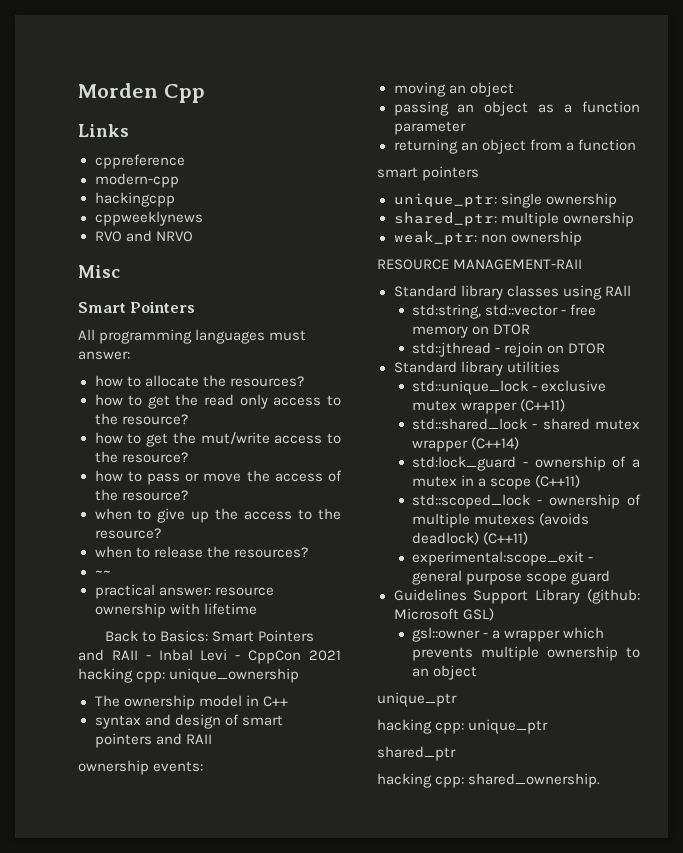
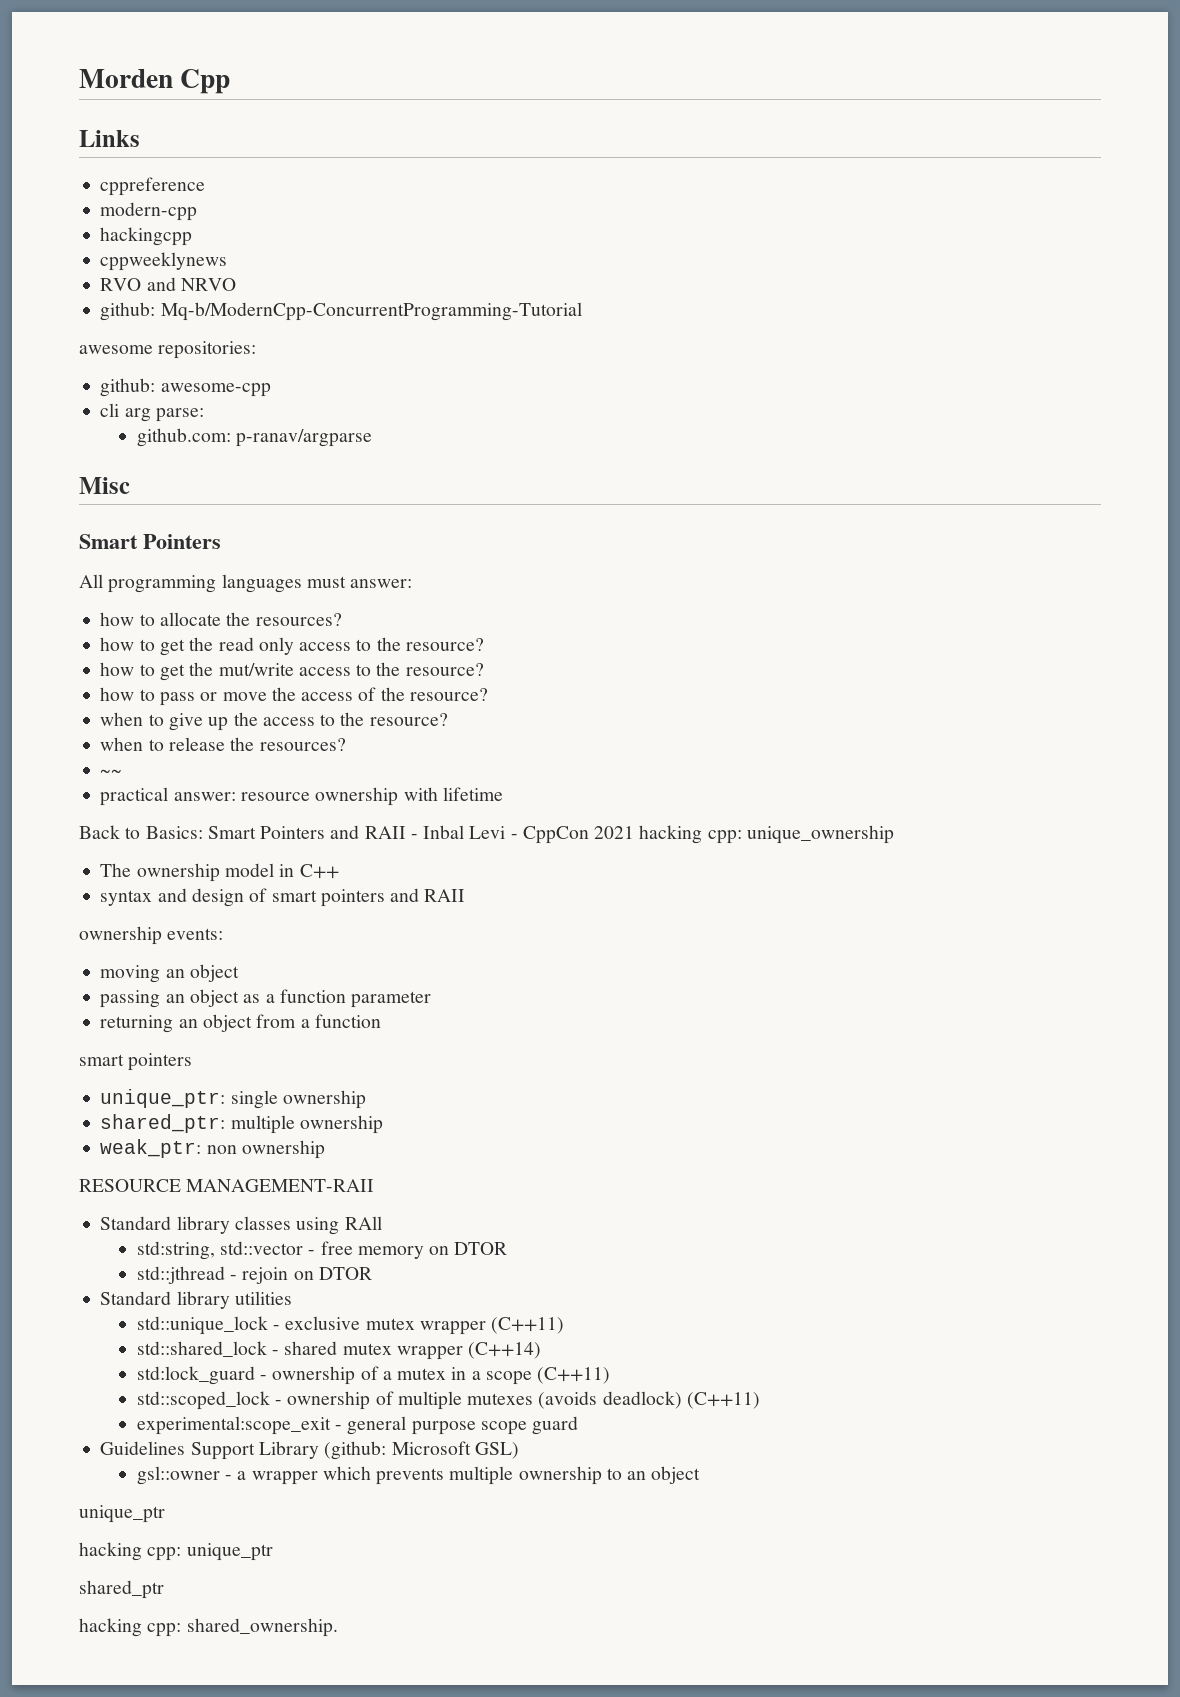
+ github: Mq-b/ModernCpp-ConcurrentProgramming-Tutorial
+ awesome repositories:
+ github: awesome-cpp
+ cli arg parse:
+ github.com: p-ranav/argparse

